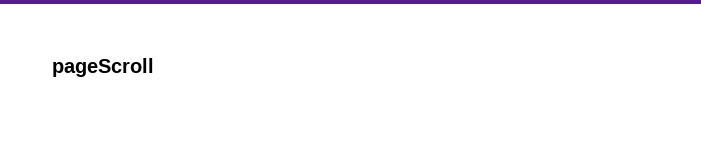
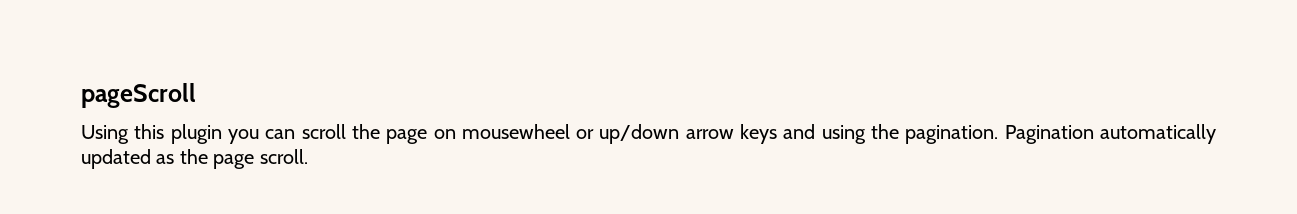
+ Using this plugin you can scroll the page on mousewheel or up/down arrow keys and using the pagination. Pagination automatically updated as the page scroll.

